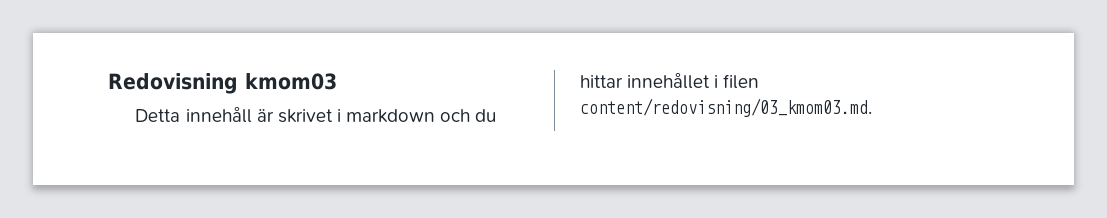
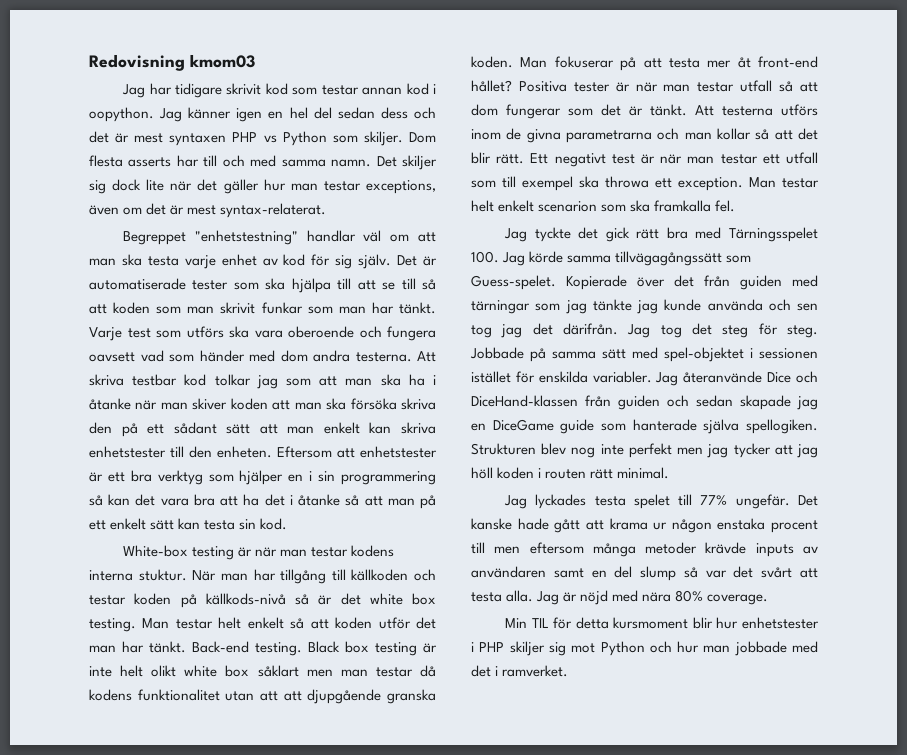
- Detta innehåll är skrivet i markdown och du hittar innehållet i filen content/redovisning/03_kmom03.md.
+ Jag har tidigare skrivit kod som testar annan kod i oopython. Jag känner igen en hel del sedan dess och det är mest syntaxen PHP vs Python som skiljer. Dom flesta asserts har till och med samma namn. Det skiljer sig dock lite när det gäller hur man testar exceptions, även om det är mest syntax-relaterat.
+ Begreppet "enhetstestning" handlar väl om att man ska testa varje enhet av kod för sig själv. Det är automatiserade tester som ska hjälpa till att se till så att koden som man skrivit funkar som man har tänkt. Varje test som utförs ska vara oberoende och fungera oavsett vad som händer med dom andra testerna. Att skriva testbar kod tolkar jag som att man ska ha i åtanke när man skiver koden att man ska försöka skriva den på ett sådant sätt att man enkelt kan skriva enhetstester till den enheten. Eftersom att enhetstester är ett bra verktyg som hjälper en i sin programmering så kan det vara bra att ha det i åtanke så att man på ett enkelt sätt kan testa sin kod.
+ White-box testing är när man testar kodens interna stuktur. När man har tillgång till källkoden och testar koden på källkods-nivå så är det white box testing. Man testar helt enkelt så att koden utför det man har tänkt. Back-end testing. Black box testing är inte helt olikt white box såklart men man testar då kodens funktionalitet utan att att djupgående granska koden. Man fokuserar på att testa mer åt front-end hållet? Positiva tester är när man testar utfall så att dom fungerar som det är tänkt. Att testerna utförs inom de givna parametrarna och man kollar så att det blir rätt. Ett negativt test är när man testar ett utfall som till exempel ska throwa ett exception. Man testar helt enkelt scenarion som ska framkalla fel.
+ Jag tyckte det gick rätt bra med Tärningsspelet 100. Jag körde samma tillvägagångssätt som Guess-spelet. Kopierade över det från guiden med tärningar som jag tänkte jag kunde använda och sen tog jag det därifrån. Jag tog det steg för steg. Jobbade på samma sätt med spel-objektet i sessionen istället för enskilda variabler. Jag återanvände Dice och DiceHand-klassen från guiden och sedan skapade jag en DiceGame guide som hanterade själva spellogiken. Strukturen blev nog inte perfekt men jag tycker att jag höll koden i routen rätt minimal.
+ Jag lyckades testa spelet till 77% ungefär. Det kanske hade gått att krama ur någon enstaka procent till men eftersom många metoder krävde inputs av användaren samt en del slump så var det svårt att testa alla. Jag är nöjd med nära 80% coverage.
+ Min TIL för detta kursmoment blir hur enhetstester i PHP skiljer sig mot Python och hur man jobbade med det i ramverket.

